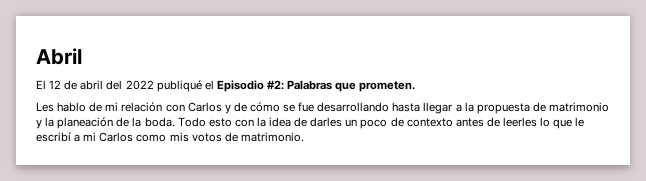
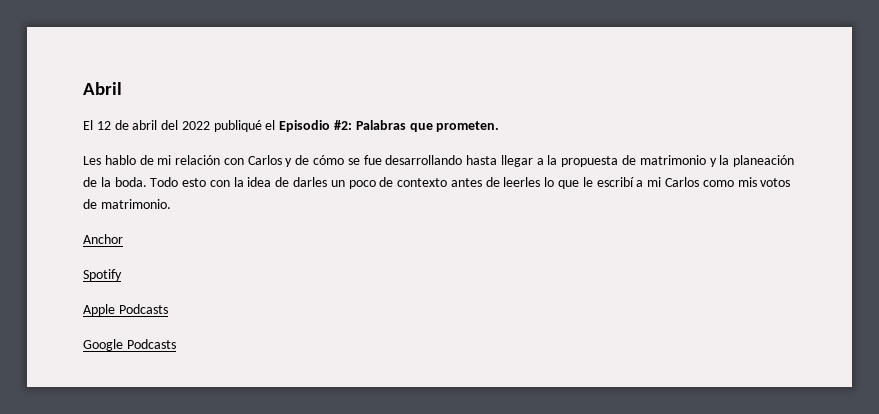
+ Anchor
+ Spotify
+ Apple Podcasts
+ Google Podcasts

